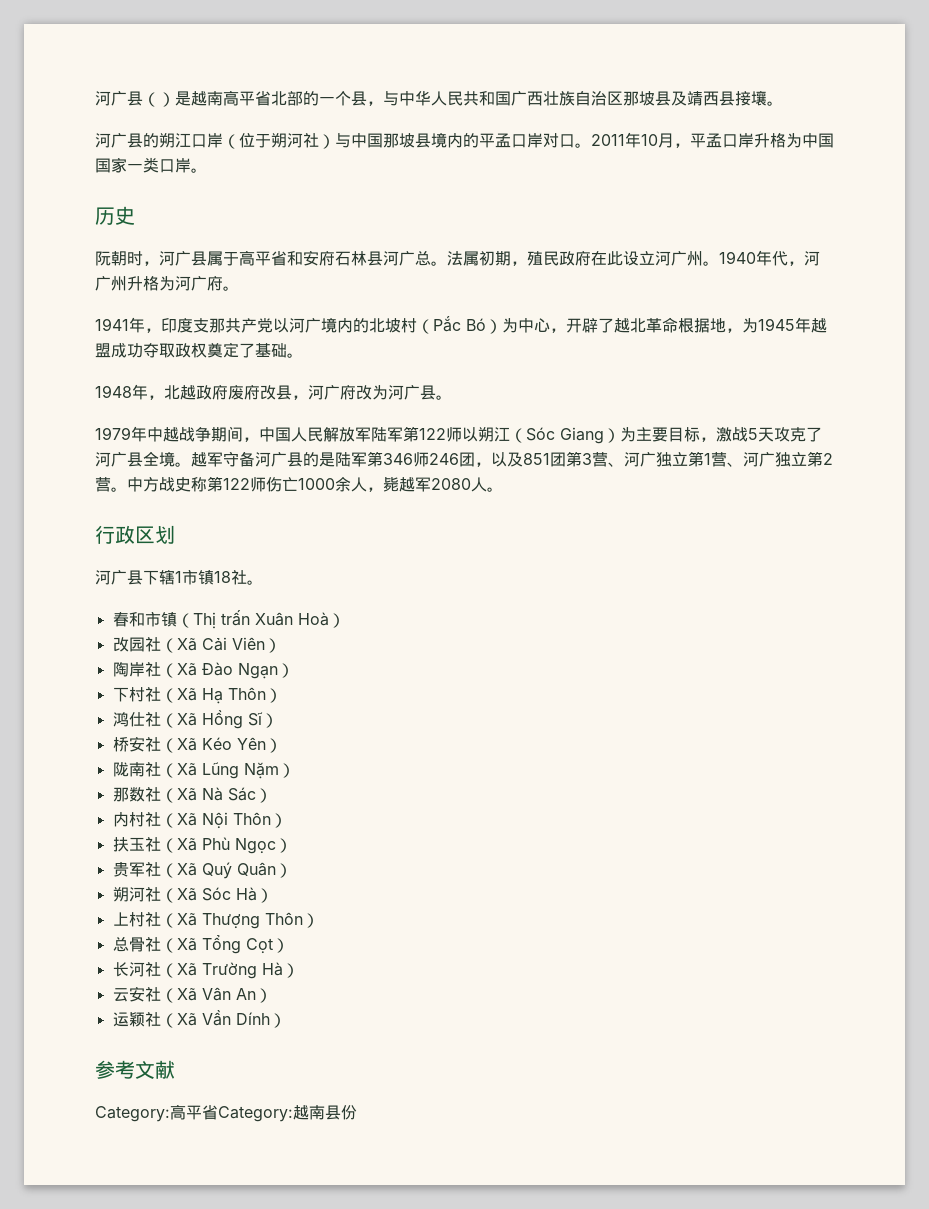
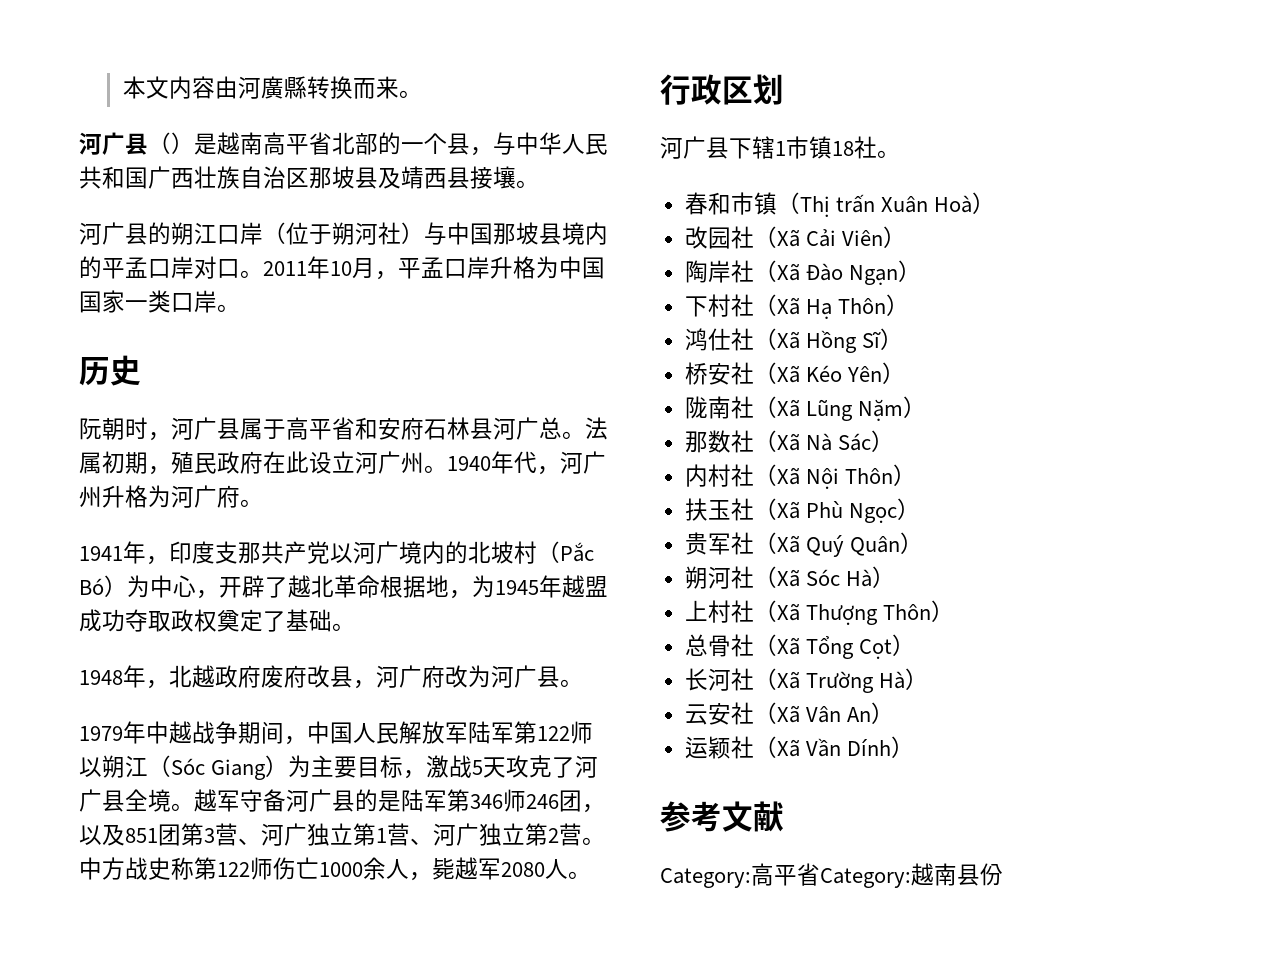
+ 本文内容由河廣縣转换而来。

